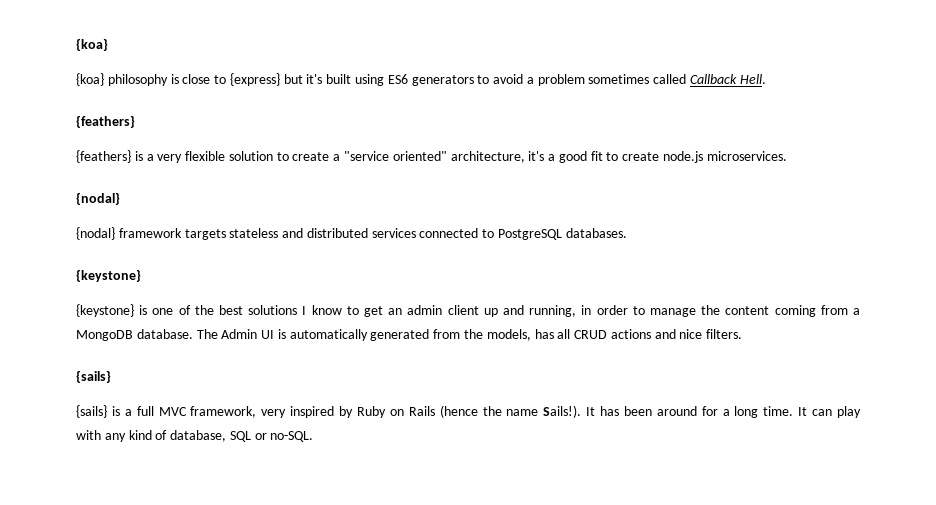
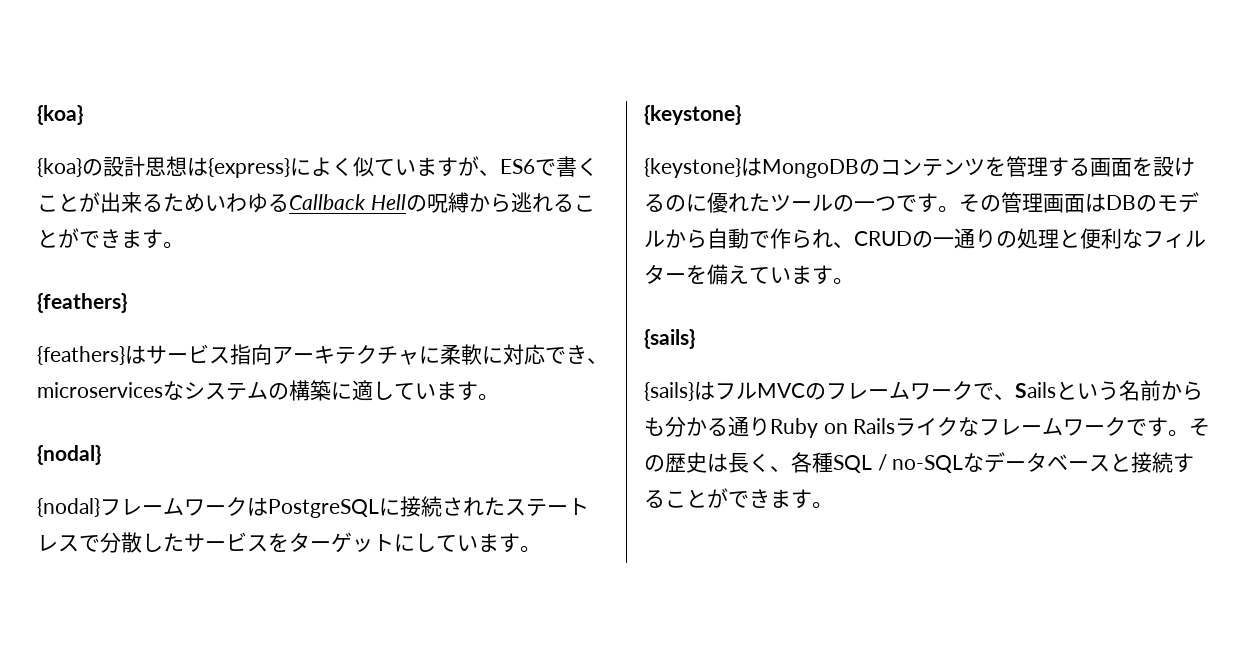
- {koa} philosophy is close to {express} but it's built using ES6 generators to avoid a problem sometimes called Callback Hell.
+ {koa}の設計思想は{express}によく似ていますが、ES6で書くことが出来るためいわゆるCallback Hellの呪縛から逃れることができます。
  {feathers}
- {feathers} is a very flexible solution to create a "service oriented" architecture, it's a good fit to create node.js microservices.
+ {feathers}はサービス指向アーキテクチャに柔軟に対応でき、microservicesなシステムの構築に適しています。
  {nodal}
- {nodal} framework targets stateless and distributed services connected to PostgreSQL databases.
+ {nodal}フレームワークはPostgreSQLに接続されたステートレスで分散したサービスをターゲットにしています。
  {keystone}
- {keystone} is one of the best solutions I know to get an admin client up and running, in order to manage the content coming from a MongoDB database. The Admin UI is automatically generated from the models, has all CRUD actions and nice filters.
+ {keystone}はMongoDBのコンテンツを管理する画面を設けるのに優れたツールの一つです。その管理画面はDBのモデルから自動で作られ、CRUDの一通りの処理と便利なフィルターを備えています。
  {sails}
- {sails} is a full MVC framework, very inspired by Ruby on Rails (hence the name Sails!). It has been around for a long time. It can play with any kind of database, SQL or no-SQL.
+ {sails}はフルMVCのフレームワークで、Sailsという名前からも分かる通りRuby on Railsライクなフレームワークです。その歴史は長く、各種SQL / no-SQLなデータベースと接続することができます。

